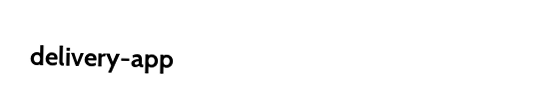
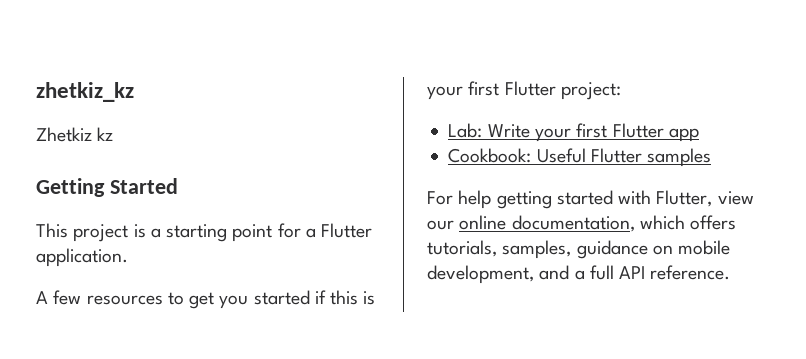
- delivery-app
+ zhetkiz_kz
+ Zhetkiz kz
+ Getting Started
+ This project is a starting point for a Flutter application.
+ A few resources to get you started if this is your first Flutter project:
+ Lab: Write your first Flutter app
+ Cookbook: Useful Flutter samples
+ For help getting started with Flutter, view our online documentation, which offers tutorials, samples, guidance on mobile development, and a full API reference.

